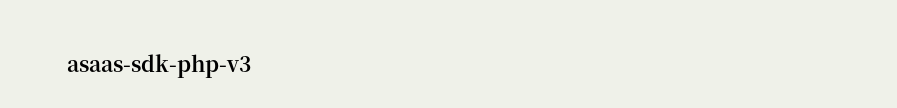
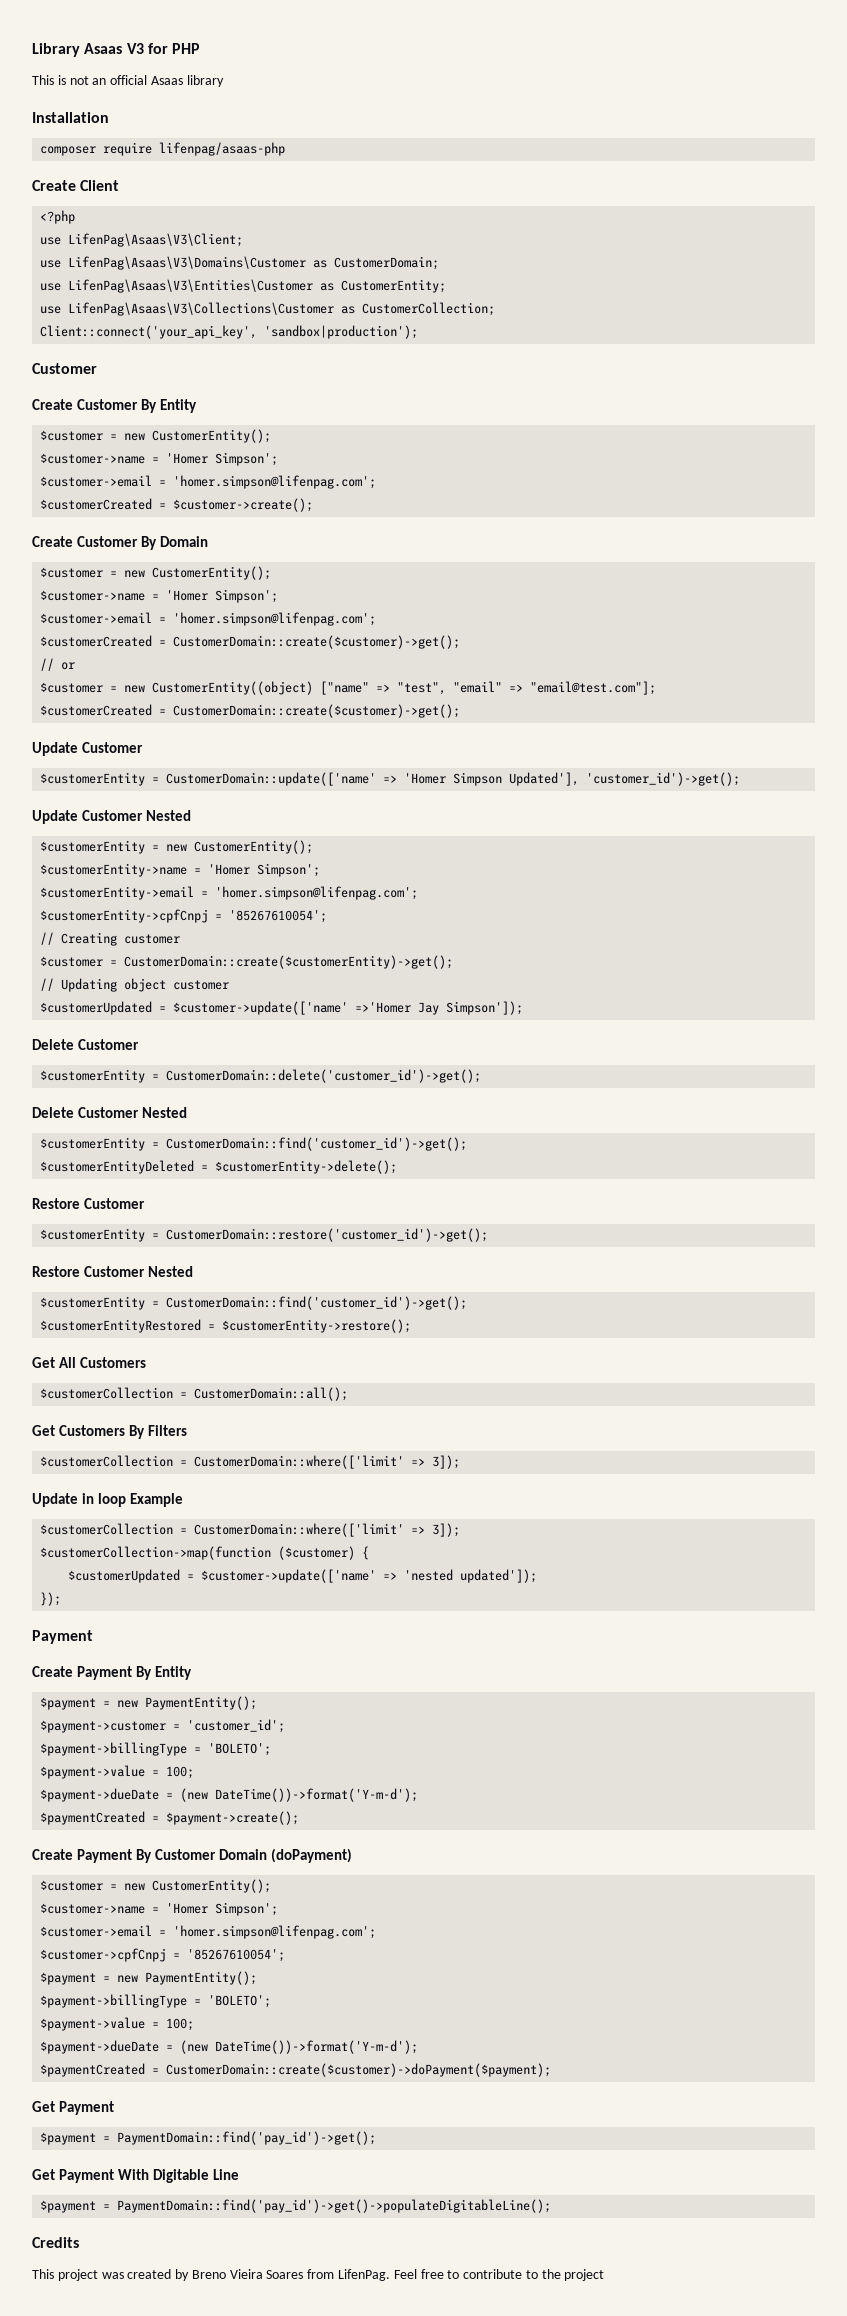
- asaas-sdk-php-v3
+ Library Asaas V3 for PHP
+ This is not an official Asaas library
+ Installation
+ composer require lifenpag/asaas-php
+ Create Client
+ <?php
+ use LifenPag\Asaas\V3\Client;
+ use LifenPag\Asaas\V3\Domains\Customer as CustomerDomain;
+ use LifenPag\Asaas\V3\Entities\Customer as CustomerEntity;
+ use LifenPag\Asaas\V3\Collections\Customer as CustomerCollection;
+ Client::connect('your_api_key', 'sandbox|production');
+ Customer
+ Create Customer By Entity
+ $customer = new CustomerEntity();
+ $customer->name = 'Homer Simpson';
+ $customer->email = 'homer.simpson@lifenpag.com';
+ $customerCreated = $customer->create();
+ Create Customer By Domain
+ $customer = new CustomerEntity();
+ $customer->name = 'Homer Simpson';
+ $customer->email = 'homer.simpson@lifenpag.com';
+ $customerCreated = CustomerDomain::create($customer)->get();
+ // or
+ $customer = new CustomerEntity((object) ["name" => "test", "email" => "email@test.com"];
+ $customerCreated = CustomerDomain::create($customer)->get();
+ Update Customer
+ $customerEntity = CustomerDomain::update(['name' => 'Homer Simpson Updated'], 'customer_id')->get();
+ Update Customer Nested
+ $customerEntity = new CustomerEntity();
+ $customerEntity->name = 'Homer Simpson';
+ $customerEntity->email = 'homer.simpson@lifenpag.com';
+ $customerEntity->cpfCnpj = '85267610054';
+ // Creating customer
+ $customer = CustomerDomain::create($customerEntity)->get();
+ // Updating object customer
+ $customerUpdated = $customer->update(['name' =>'Homer Jay Simpson']);
+ Delete Customer
+ $customerEntity = CustomerDomain::delete('customer_id')->get();
+ Delete Customer Nested
+ $customerEntity = CustomerDomain::find('customer_id')->get();
+ $customerEntityDeleted = $customerEntity->delete();
+ Restore Customer
+ $customerEntity = CustomerDomain::restore('customer_id')->get();
+ Restore Customer Nested
+ $customerEntity = CustomerDomain::find('customer_id')->get();
+ $customerEntityRestored = $customerEntity->restore();
+ Get All Customers
+ $customerCollection = CustomerDomain::all();
+ Get Customers By Filters
+ $customerCollection = CustomerDomain::where(['limit' => 3]);
+ Update in loop Example
+ $customerCollection = CustomerDomain::where(['limit' => 3]);
+ $customerCollection->map(function ($customer) {
+ $customerUpdated = $customer->update(['name' => 'nested updated']);
+ });
+ Payment
+ Create Payment By Entity
+ $payment = new PaymentEntity();
+ $payment->customer = 'customer_id';
+ $payment->billingType = 'BOLETO';
+ $payment->value = 100;
+ $payment->dueDate = (new DateTime())->format('Y-m-d');
+ $paymentCreated = $payment->create();
+ Create Payment By Customer Domain (doPayment)
+ $customer = new CustomerEntity();
+ $customer->name = 'Homer Simpson';
+ $customer->email = 'homer.simpson@lifenpag.com';
+ $customer->cpfCnpj = '85267610054';
+ $payment = new PaymentEntity();
+ $payment->billingType = 'BOLETO';
+ $payment->value = 100;
+ $payment->dueDate = (new DateTime())->format('Y-m-d');
+ $paymentCreated = CustomerDomain::create($customer)->doPayment($payment);
+ Get Payment
+ $payment = PaymentDomain::find('pay_id')->get();
+ Get Payment With Digitable Line
+ $payment = PaymentDomain::find('pay_id')->get()->populateDigitableLine();
+ Credits
+ This project was created by Breno Vieira Soares from LifenPag. Feel free to contribute to the project

